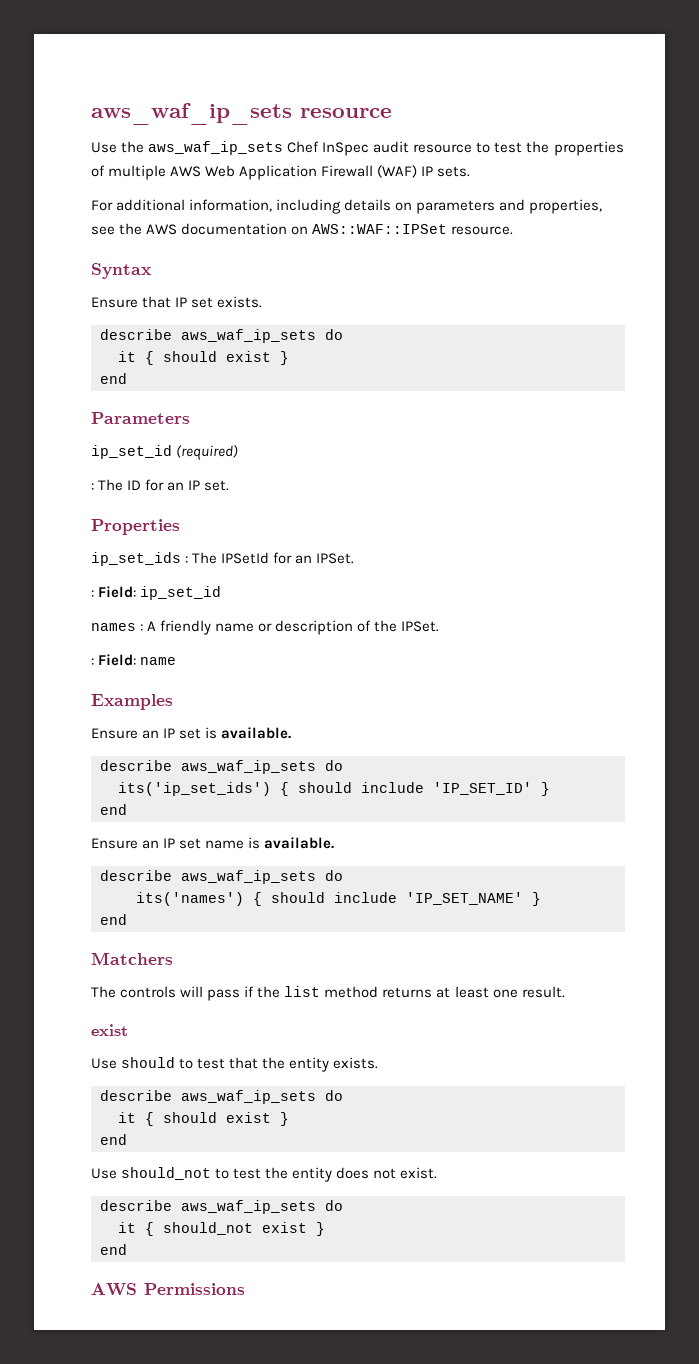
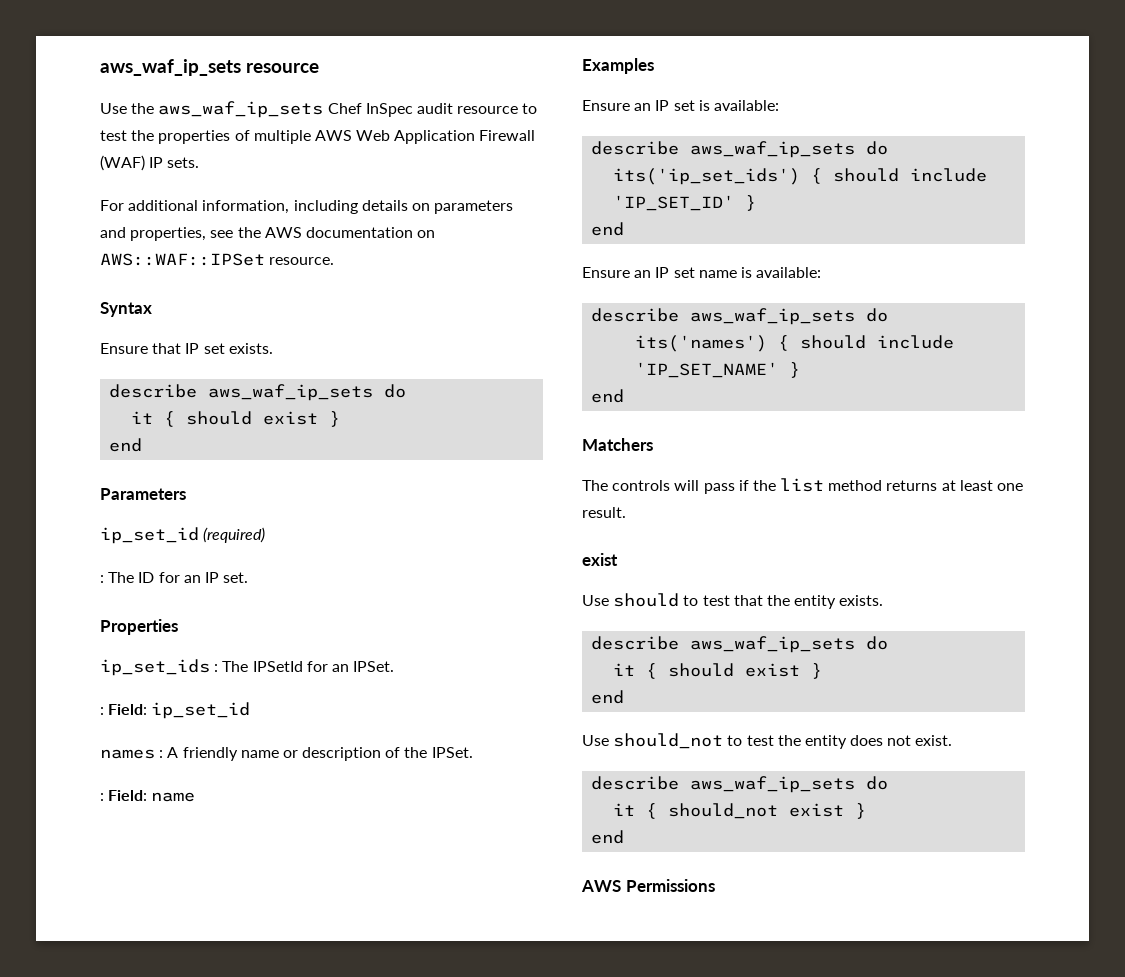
- Ensure an IP set is available.
+ Ensure an IP set is available:
- Ensure an IP set name is available.
+ Ensure an IP set name is available:

